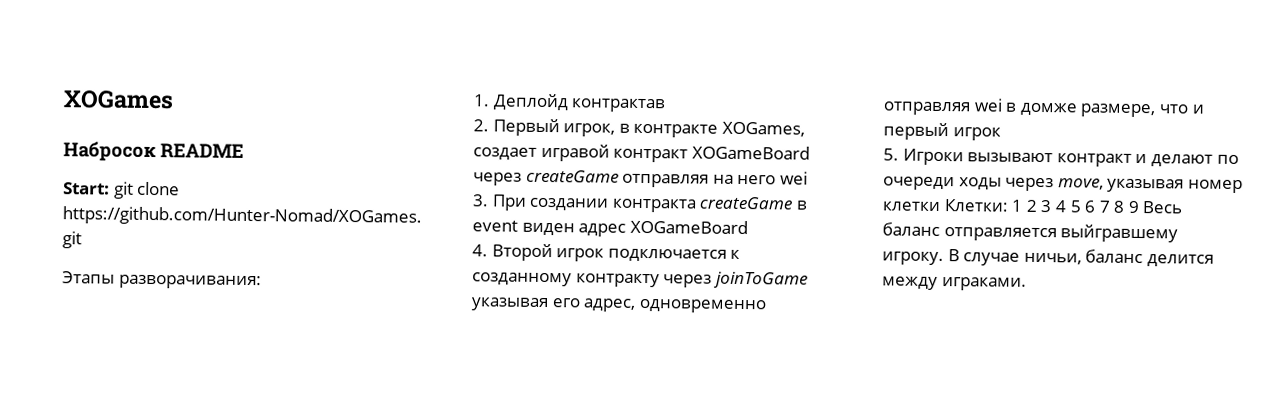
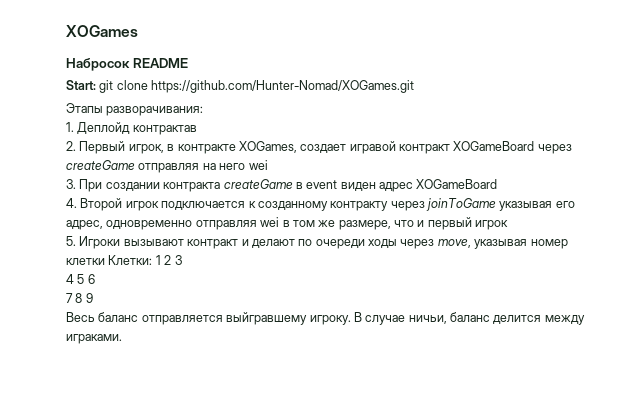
- 4. Второй игрок подключается к созданному контракту через joinToGame указывая его адрес, одновременно отправляя wei в домже размере, что и первый игрок
+ 4. Второй игрок подключается к созданному контракту через joinToGame указывая его адрес, одновременно отправляя wei в том же размере, что и первый игрок
- 5. Игроки вызывают контракт и делают по очереди ходы через move, указывая номер клетки Клетки: 1 2 3 4 5 6 7 8 9 Весь баланс отправляется выйгравшему игроку.
+ 5. Игроки вызывают контракт и делают по очереди ходы через move, указывая номер клетки Клетки: 1 2 3
+ 4 5 6
+ 7 8 9
+ Весь баланс отправляется выйгравшему игроку.

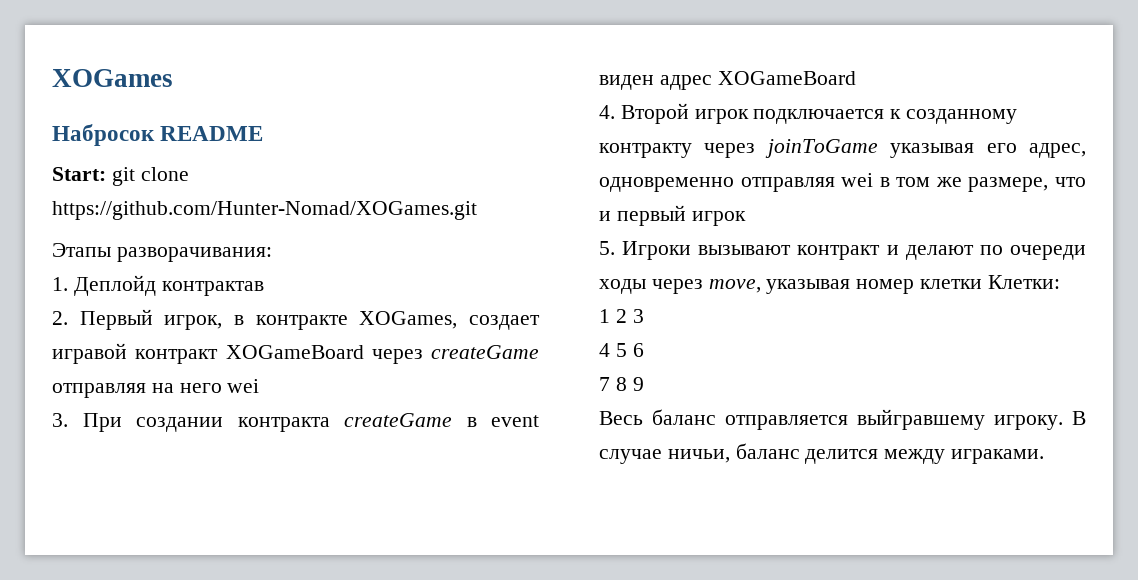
- 5. Игроки вызывают контракт и делают по очереди ходы через move, указывая номер клетки Клетки: 1 2 3
+ 5. Игроки вызывают контракт и делают по очереди ходы через move, указывая номер клетки Клетки:
+ 1 2 3

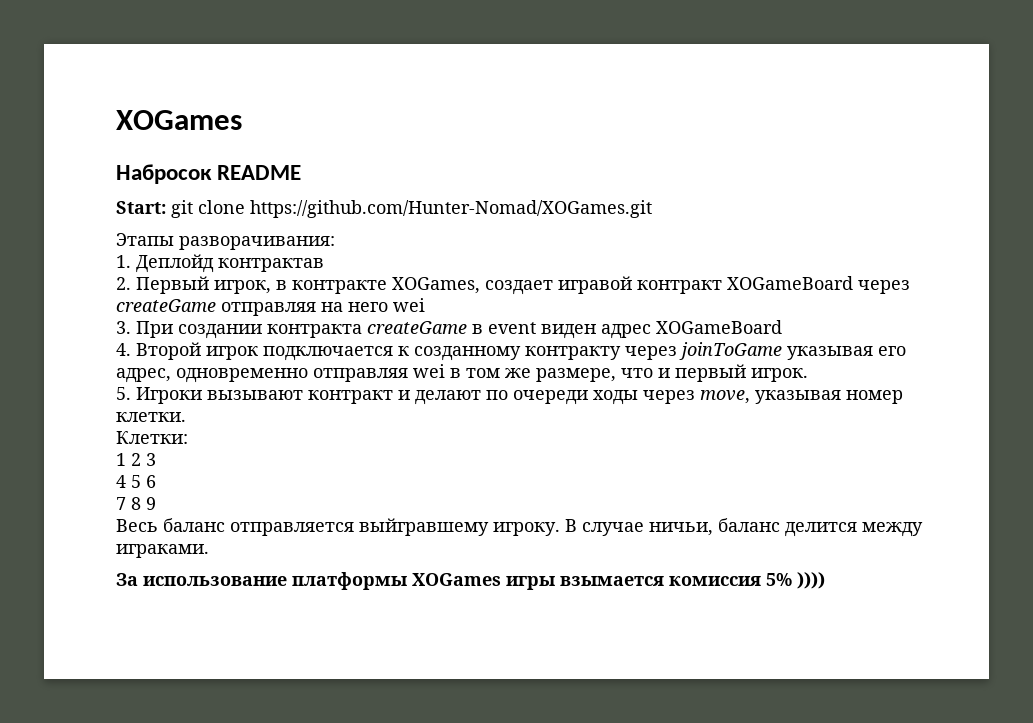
- 4. Второй игрок подключается к созданному контракту через joinToGame указывая его адрес, одновременно отправляя wei в том же размере, что и первый игрок
+ 4. Второй игрок подключается к созданному контракту через joinToGame указывая его адрес, одновременно отправляя wei в том же размере, что и первый игрок.
- 5. Игроки вызывают контракт и делают по очереди ходы через move, указывая номер клетки Клетки:
+ 5. Игроки вызывают контракт и делают по очереди ходы через move, указывая номер клетки.
+ Клетки:
+ За использование платформы XOGames игры взымается комиссия 5% ))))

